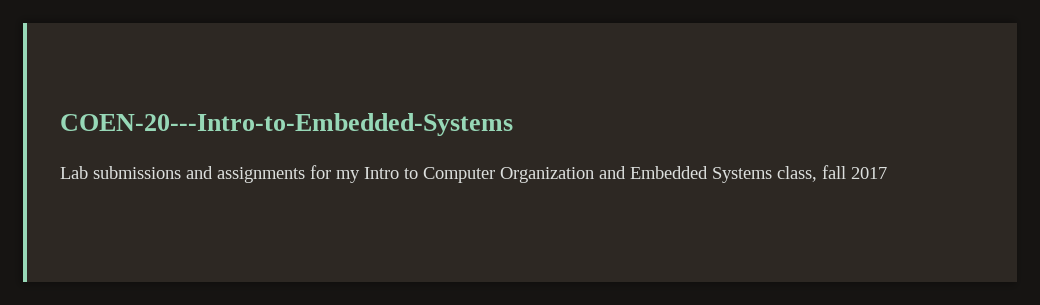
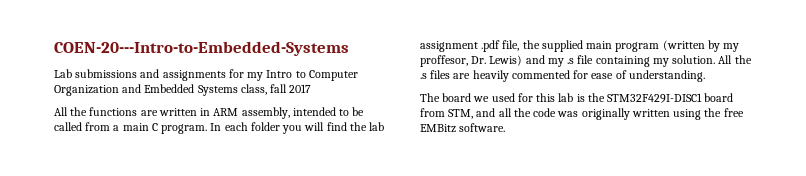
+ All the functions are written in ARM assembly, intended to be called from a main C program. In each folder you will find the lab assignment .pdf file, the supplied main program (written by my proffesor, Dr. Lewis) and my .s file containing my solution. All the .s files are heavily commented for ease of understanding.
+ The board we used for this lab is the STM32F429I-DISC1 board from STM, and all the code was originally written using the free EMBitz software.

